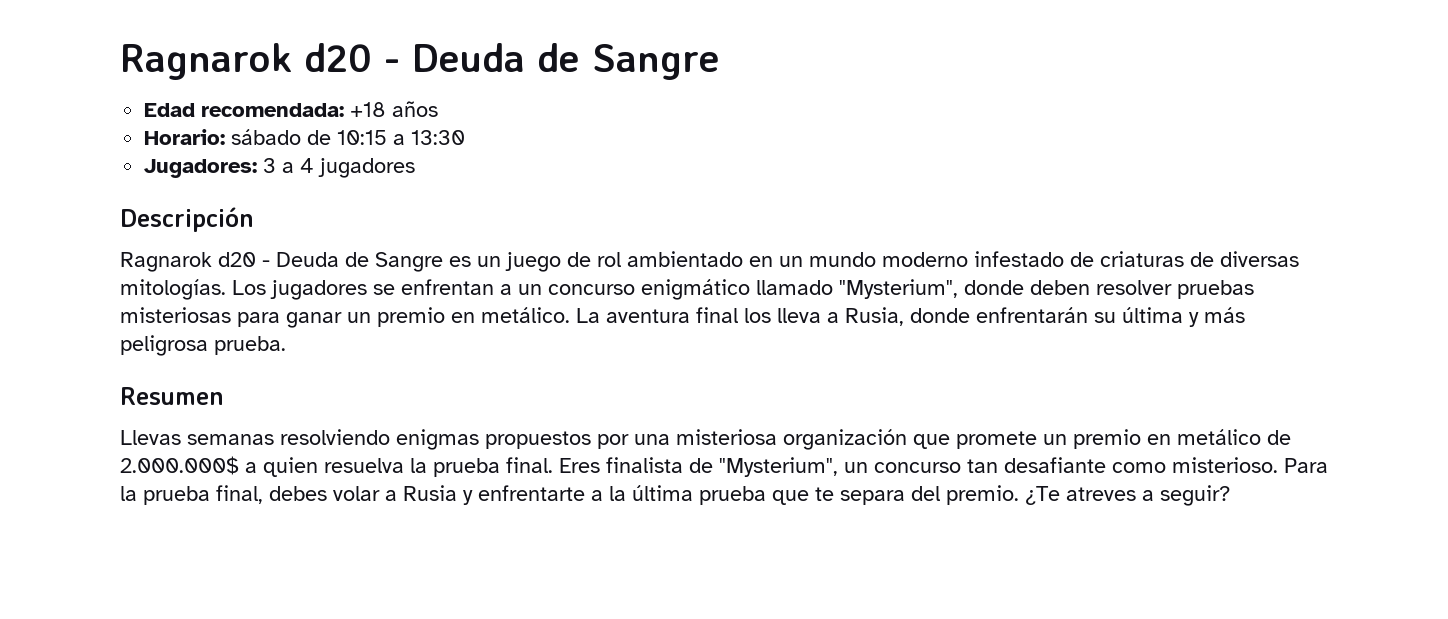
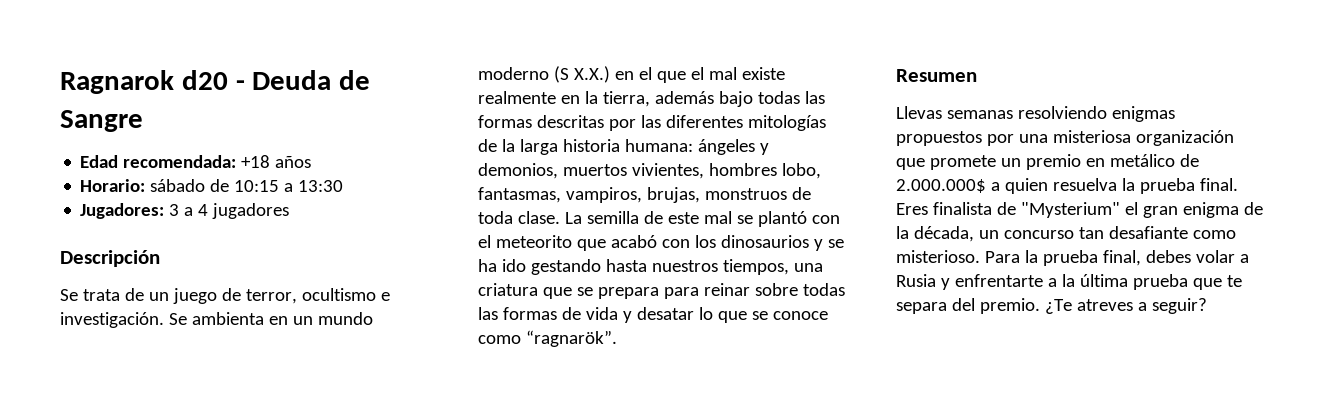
- Ragnarok d20 - Deuda de Sangre es un juego de rol ambientado en un mundo moderno infestado de criaturas de diversas mitologías. Los jugadores se enfrentan a un concurso enigmático llamado "Mysterium", donde deben resolver pruebas misteriosas para ganar un premio en metálico. La aventura final los lleva a Rusia, donde enfrentarán su última y más peligrosa prueba.
+ Se trata de un juego de terror, ocultismo e investigación. Se ambienta en un mundo moderno (S X.X.) en el que el mal existe realmente en la tierra, además bajo todas las formas descritas por las diferentes mitologías de la larga historia humana: ángeles y demonios, muertos vivientes, hombres lobo, fantasmas, vampiros, brujas, monstruos de toda clase. La semilla de este mal se plantó con el meteorito que acabó con los dinosaurios y se ha ido gestando hasta nuestros tiempos, una criatura que se prepara para reinar sobre todas las formas de vida y desatar lo que se conoce como “ragnarök”.
- Eres finalista de "Mysterium", un concurso tan desafiante como misterioso.
+ Eres finalista de "Mysterium" el gran enigma de la década, un concurso tan desafiante como misterioso.

